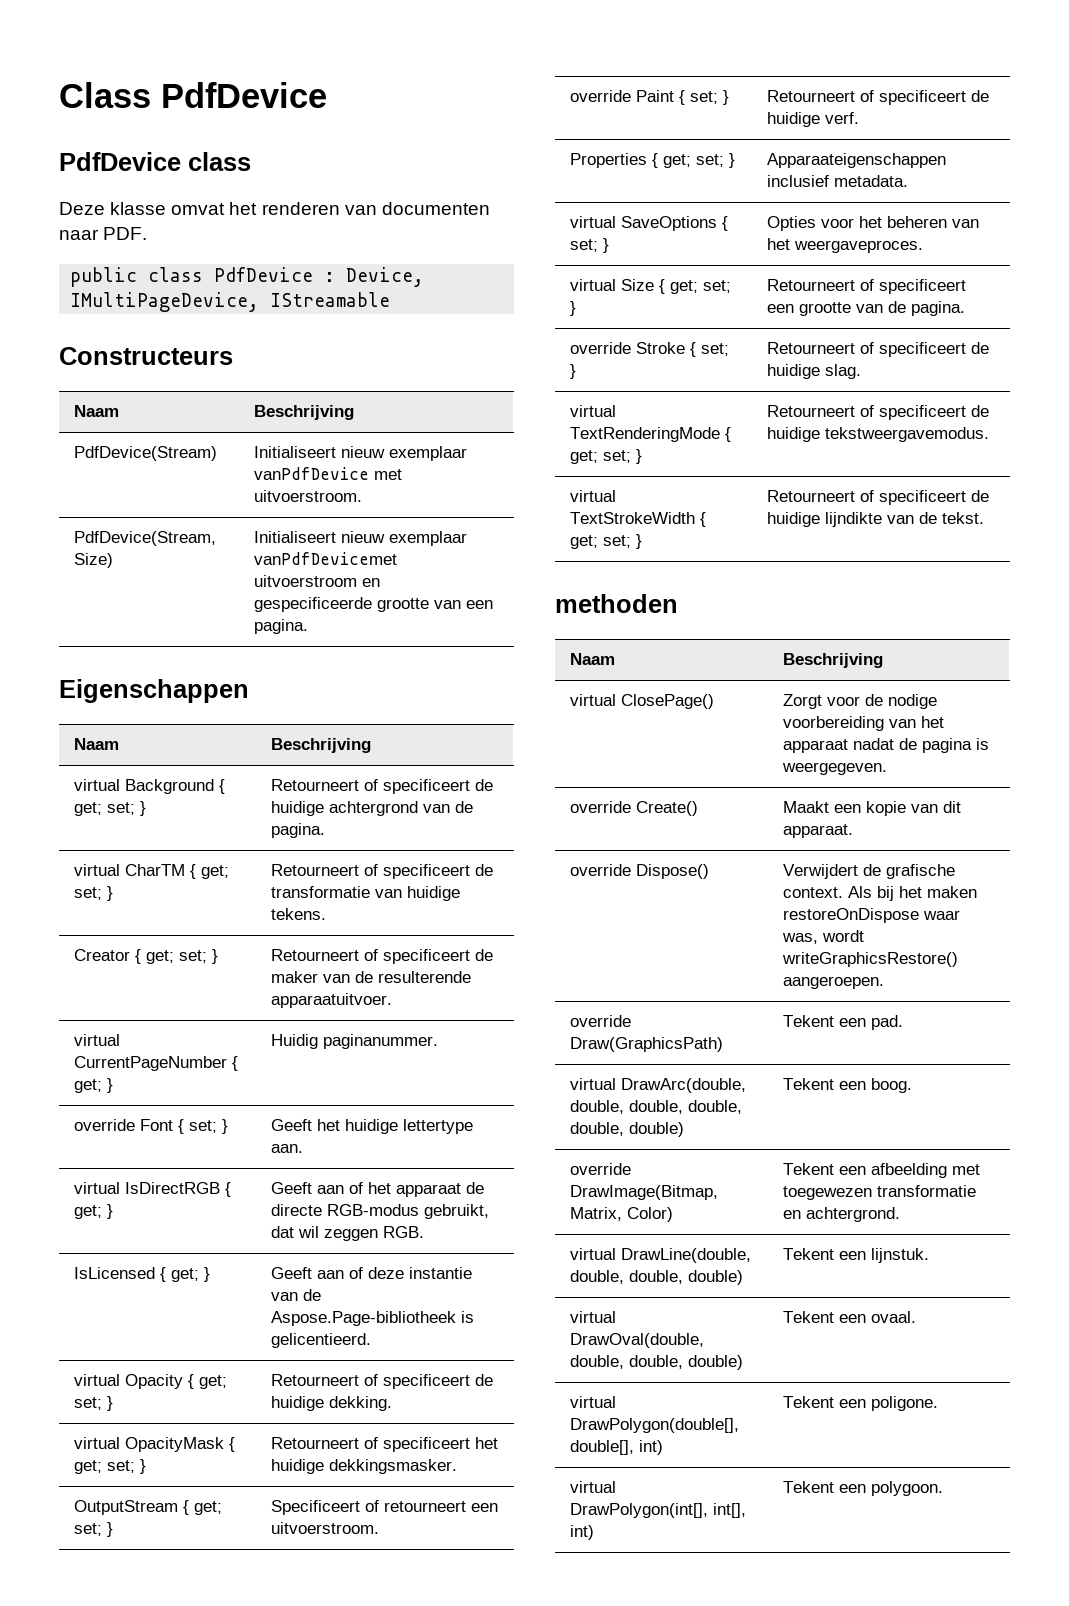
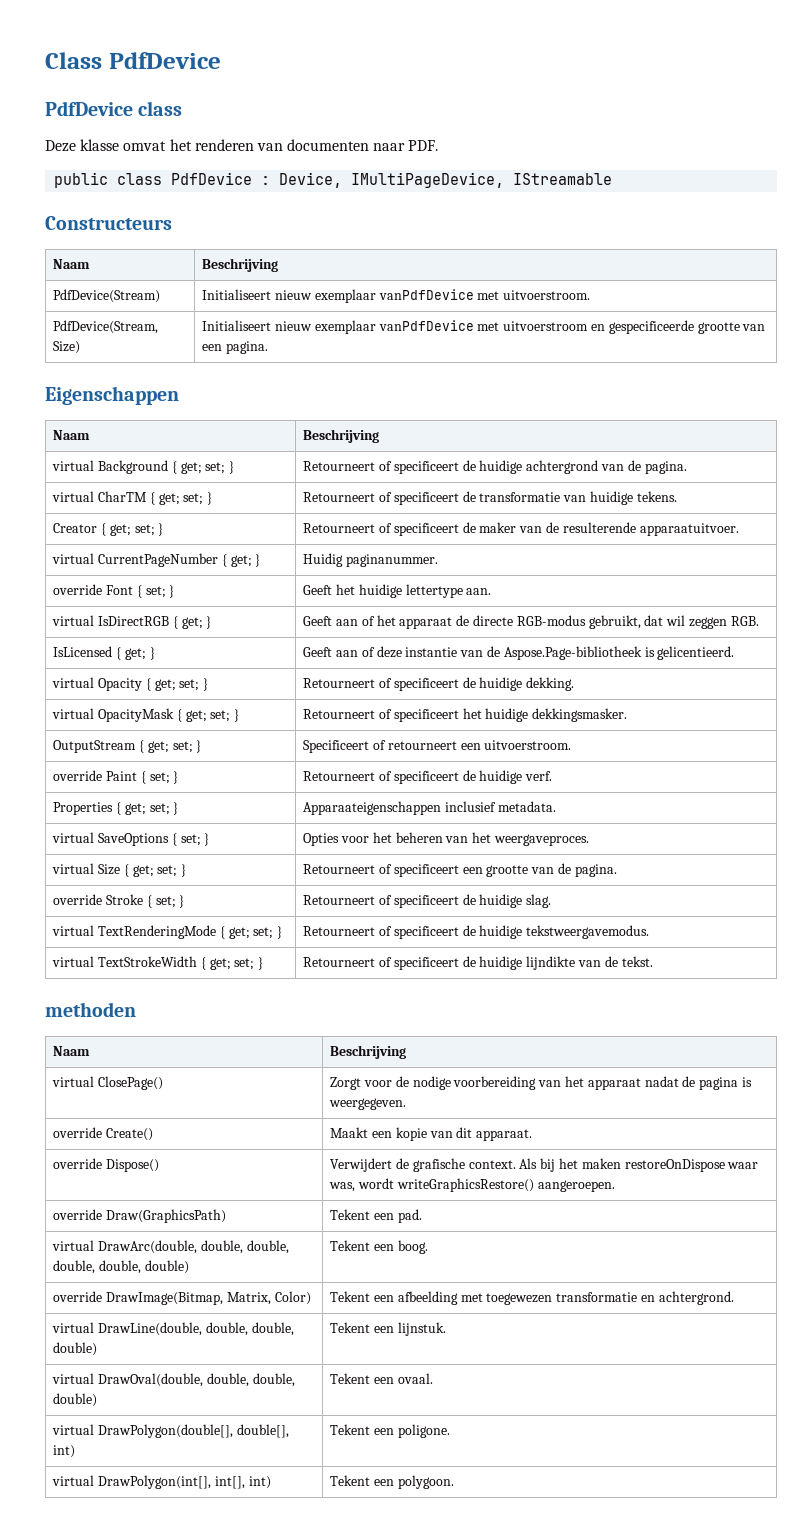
- PdfDevice(Stream, Size) | Initialiseert nieuw exemplaar vanPdfDevicemet uitvoerstroom en gespecificeerde grootte van een pagina.
+ PdfDevice(Stream, Size) | Initialiseert nieuw exemplaar vanPdfDevice met uitvoerstroom en gespecificeerde grootte van een pagina.

